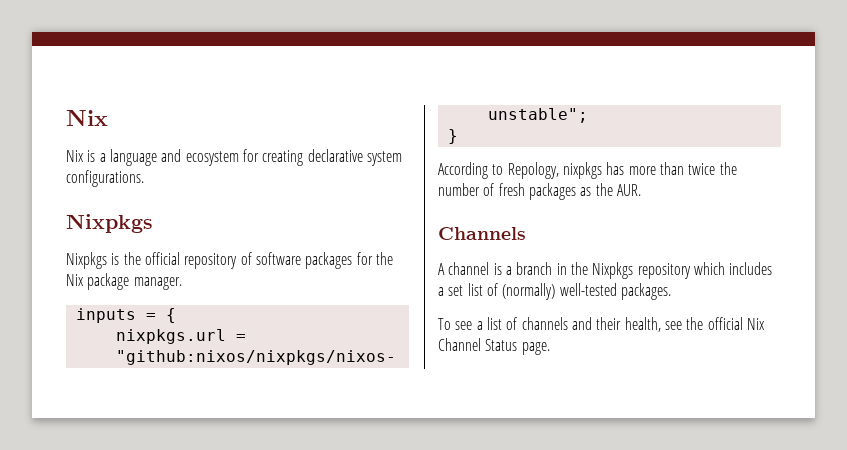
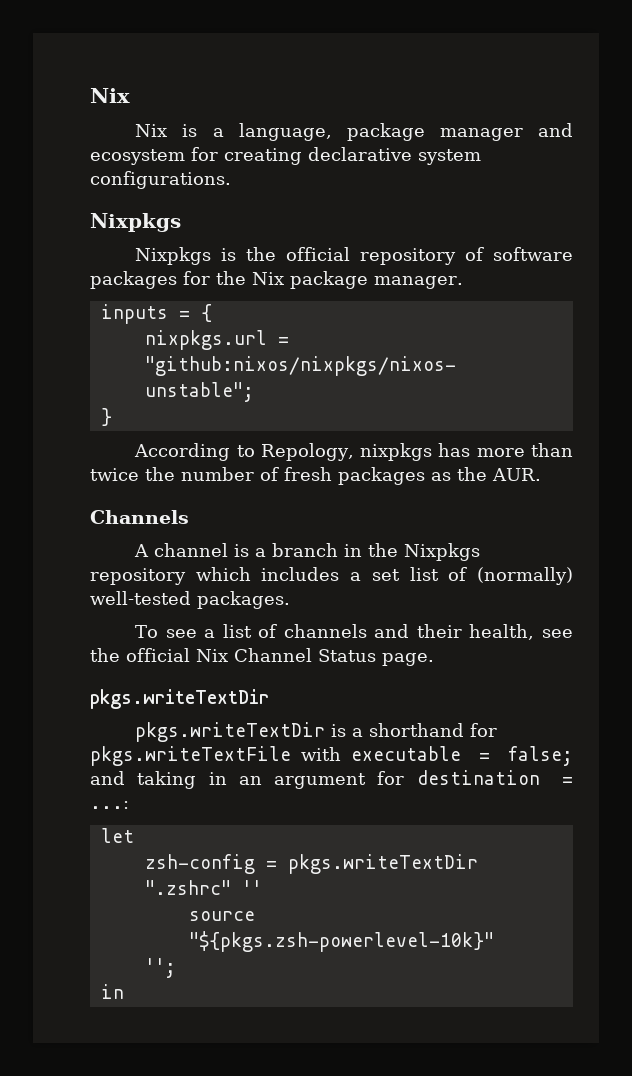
- Nix is a language and ecosystem for creating declarative system configurations.
+ Nix is a language, package manager and ecosystem for creating declarative system configurations.
  To see a list of channels and their health, see the official Nix Channel Status page.
+ pkgs.writeTextDir
+ pkgs.writeTextDir is a shorthand for pkgs.writeTextFile with executable = false; and taking in an argument for destination = ...:
+ let
+ zsh-config = pkgs.writeTextDir ".zshrc" ''
+ source "${pkgs.zsh-powerlevel-10k}"
+ '';
+ in

